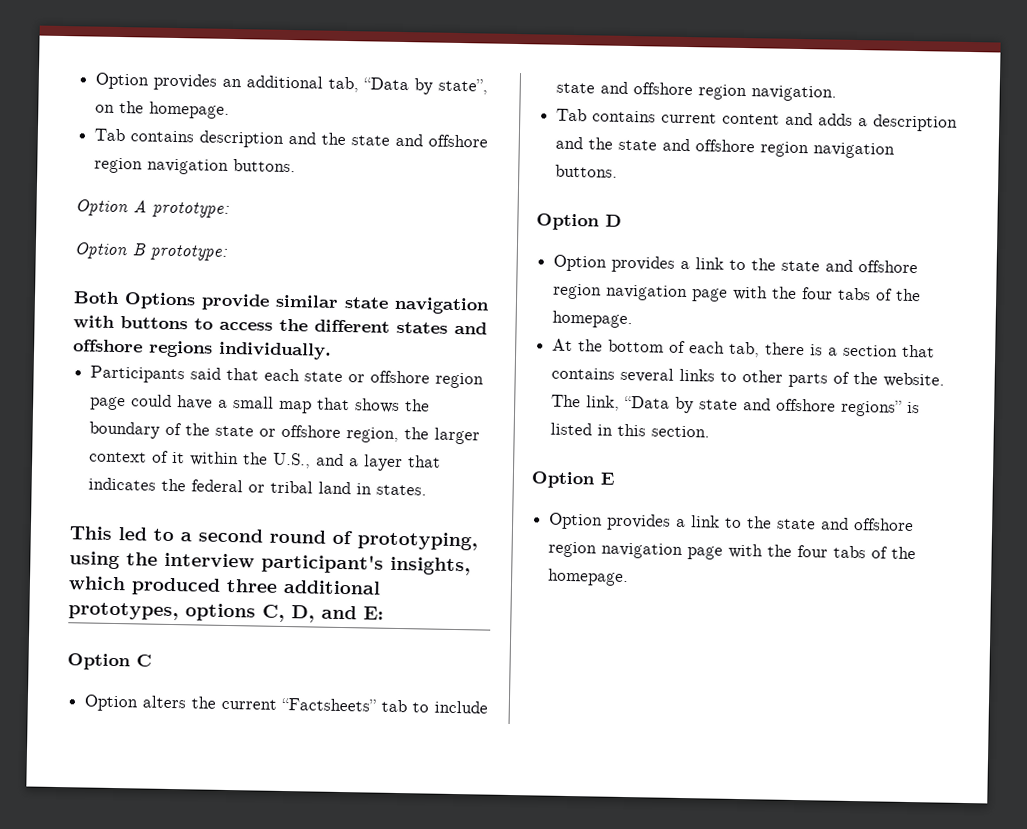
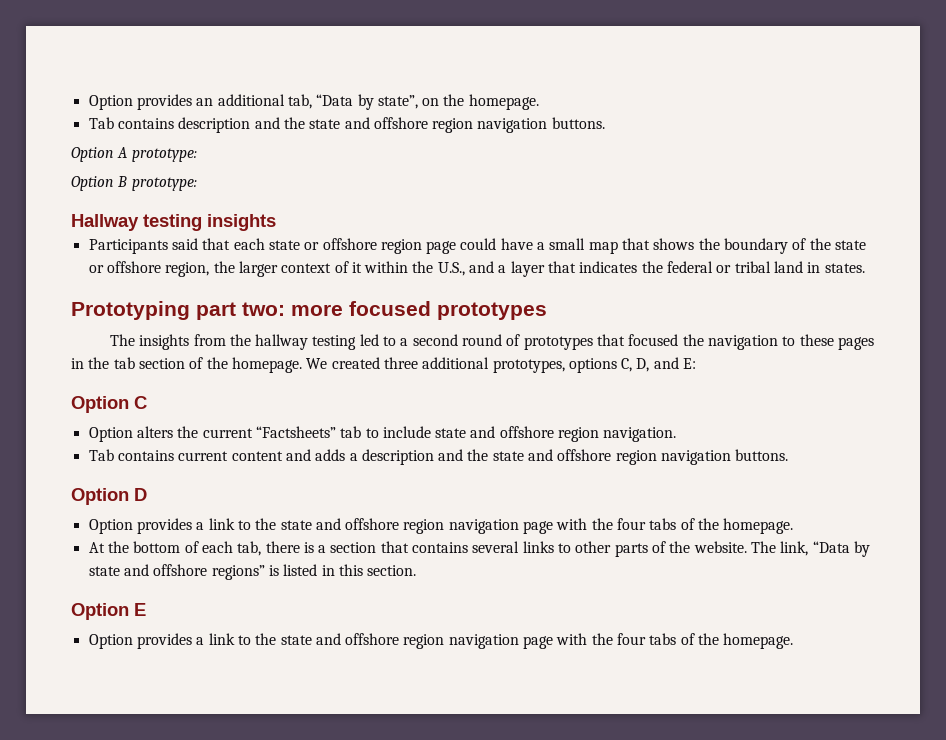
- Both Options provide similar state navigation with buttons to access the different states and offshore regions individually.
+ Hallway testing insights
- This led to a second round of prototyping, using the interview participant's insights, which produced three additional prototypes, options C, D, and E:
+ Prototyping part two: more focused prototypes
+ The insights from the hallway testing led to a second round of prototypes that focused the navigation to these pages in the tab section of the homepage. We created three additional prototypes, options C, D, and E:

